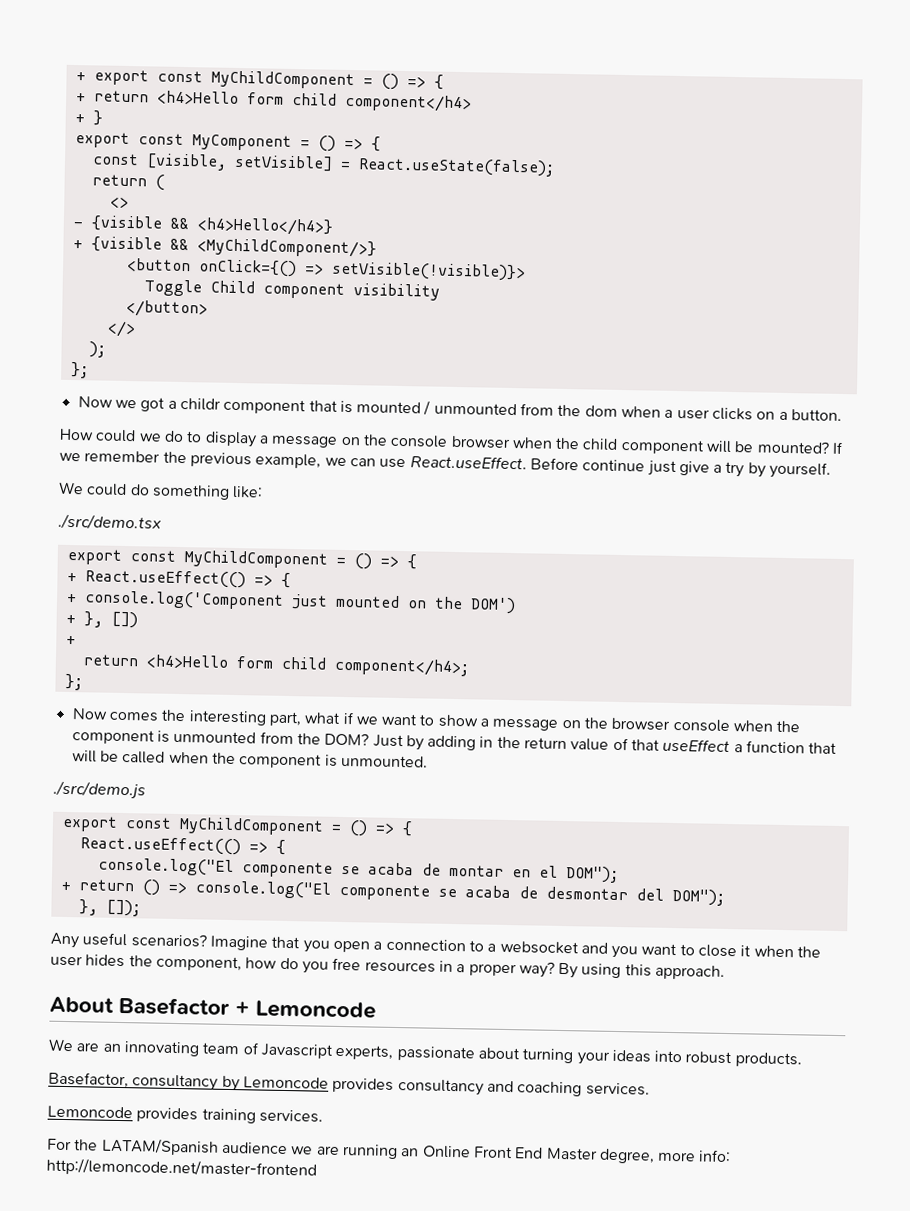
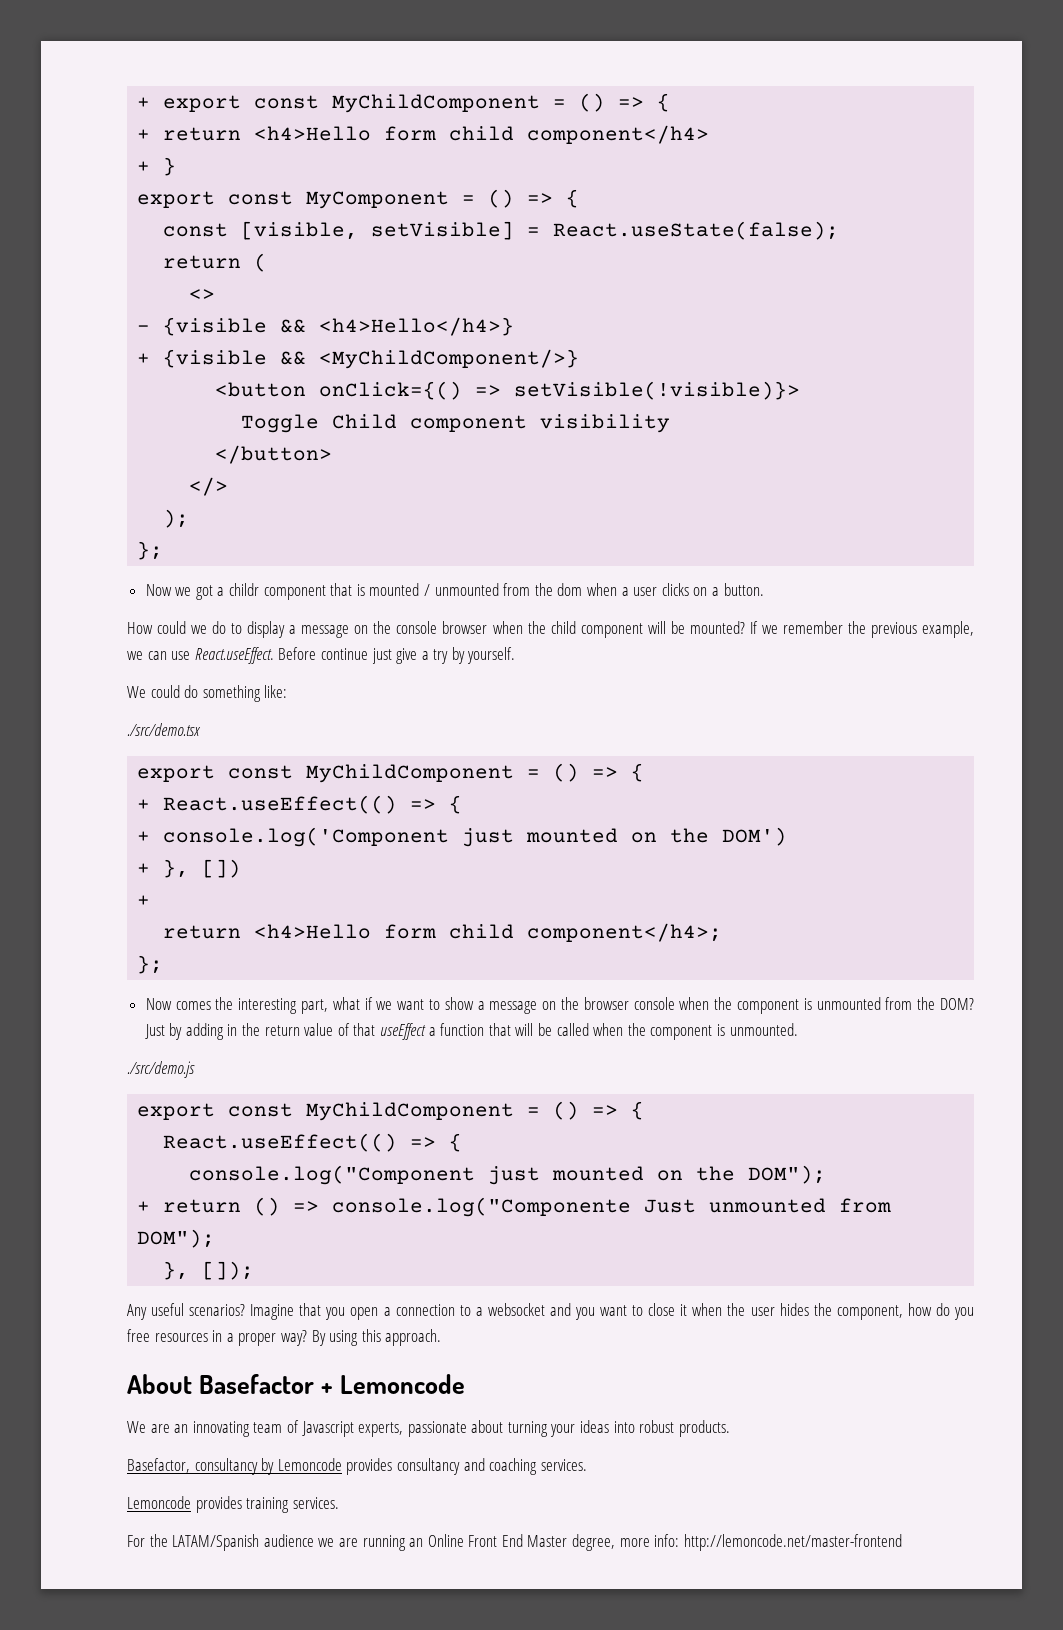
- console.log("El componente se acaba de montar en el DOM");
+ console.log("Component just mounted on the DOM");
- + return () => console.log("El componente se acaba de desmontar del DOM");
+ + return () => console.log("Componente Just unmounted from DOM");

